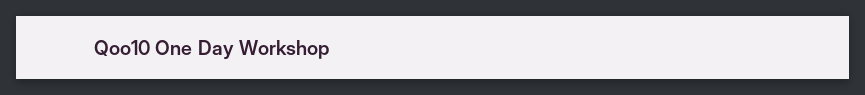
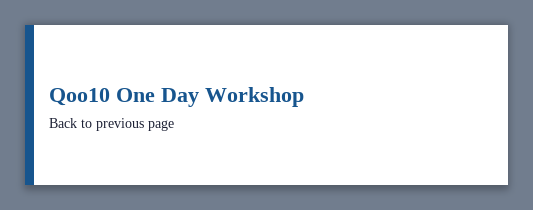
+ Back to previous page

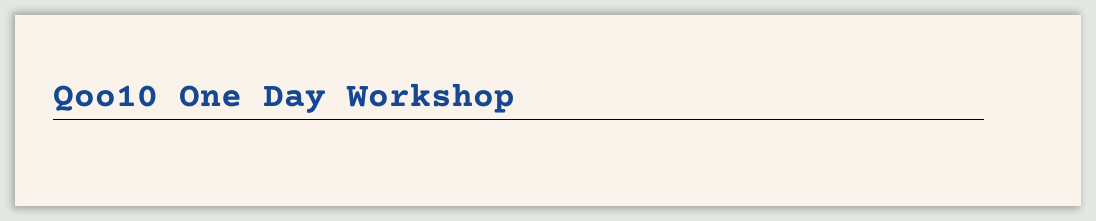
- Back to previous page

